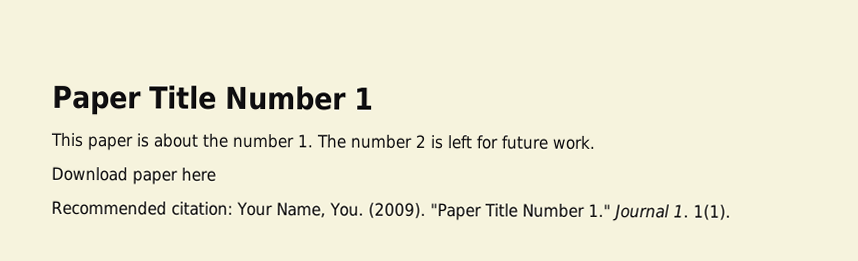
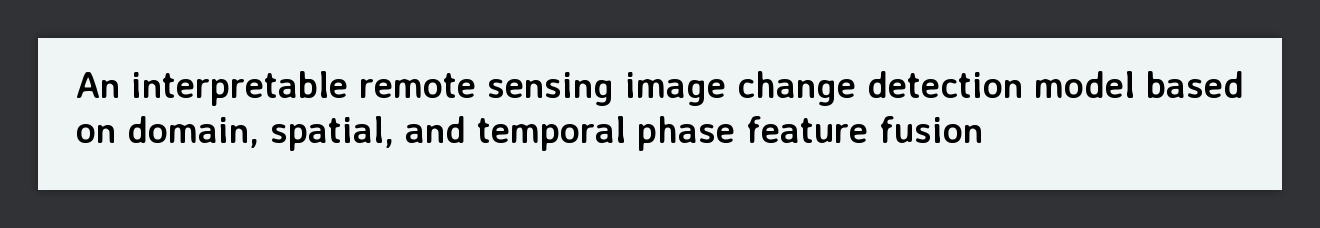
- Paper Title Number 1
- This paper is about the number 1. The number 2 is left for future work.
- Download paper here
- Recommended citation: Your Name, You. (2009). "Paper Title Number 1." Journal 1. 1(1).
+ An interpretable remote sensing image change detection model based on domain, spatial, and temporal phase feature fusion

